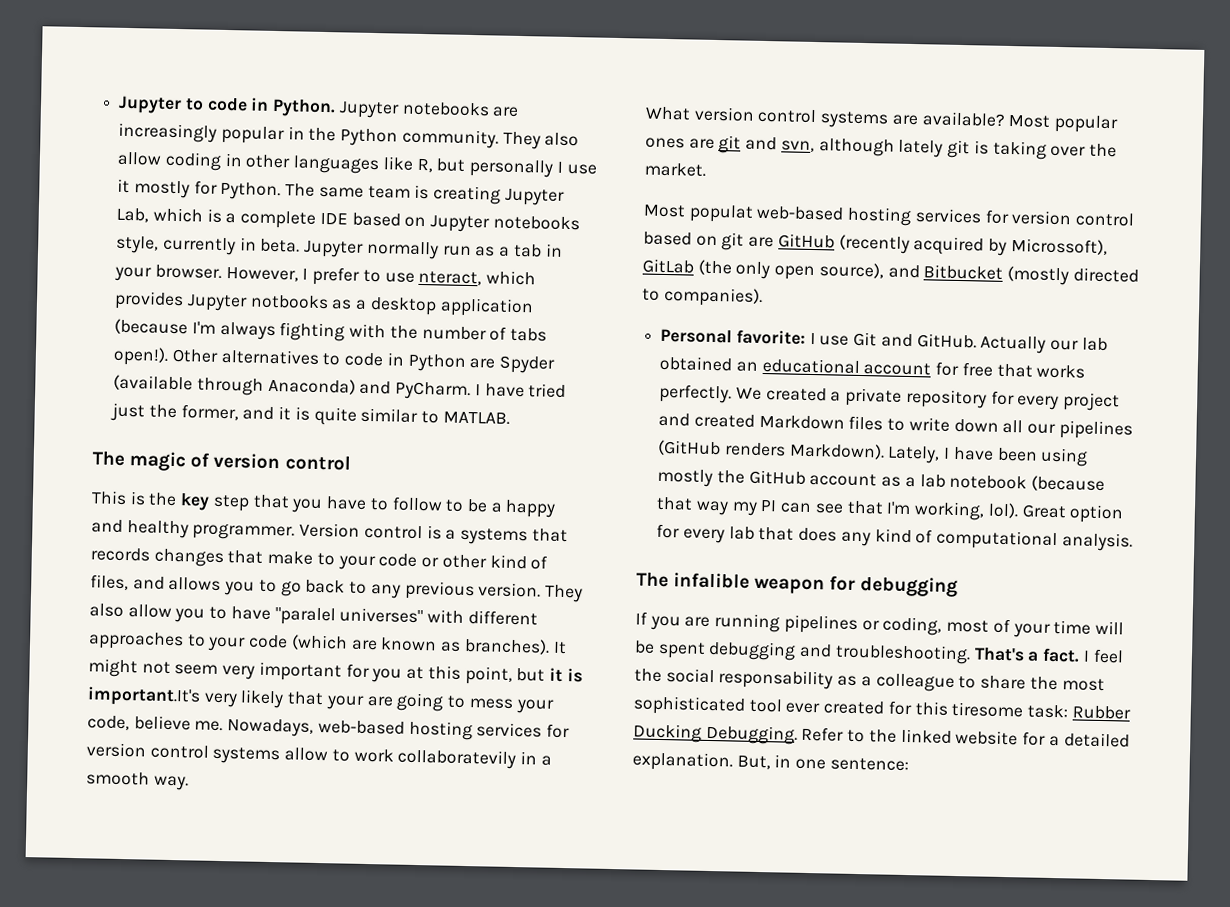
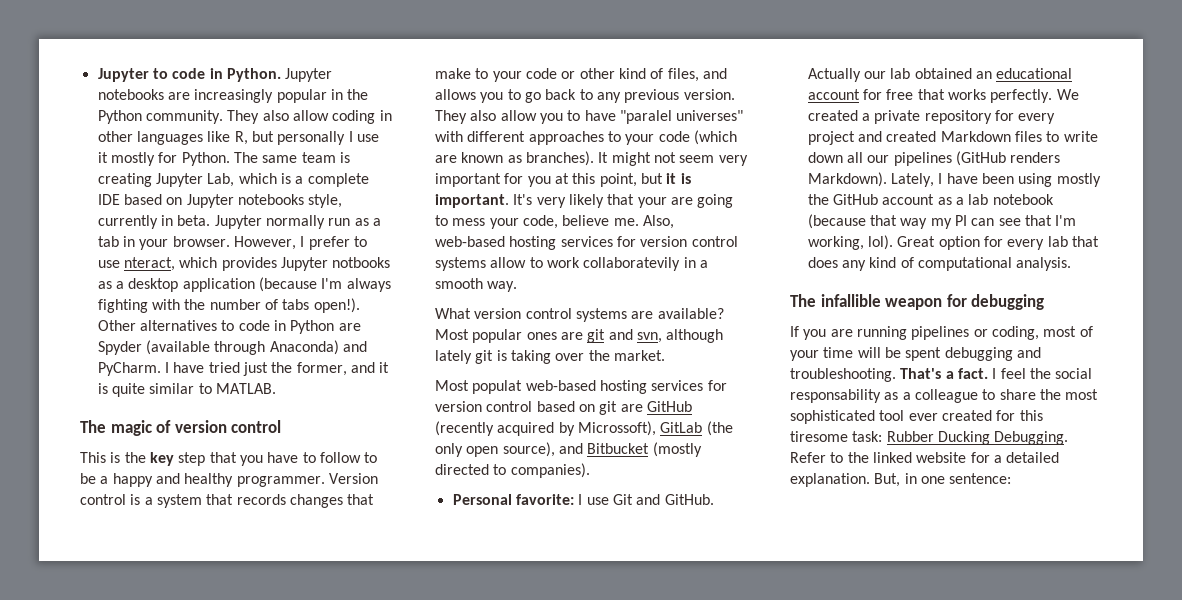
- Version control is a systems that records changes that make to your code or other kind of files, and allows you to go back to any previous version.
+ Version control is a system that records changes that make to your code or other kind of files, and allows you to go back to any previous version.
- It might not seem very important for you at this point, but it is important.It's very likely that your are going to mess your code, believe me.
+ It might not seem very important for you at this point, but it is important. It's very likely that your are going to mess your code, believe me.
- Nowadays, web-based hosting services for version control systems allow to work collaboratevily in a smooth way.
+ Also, web-based hosting services for version control systems allow to work collaboratevily in a smooth way.
- The infalible weapon for debugging
+ The infallible weapon for debugging

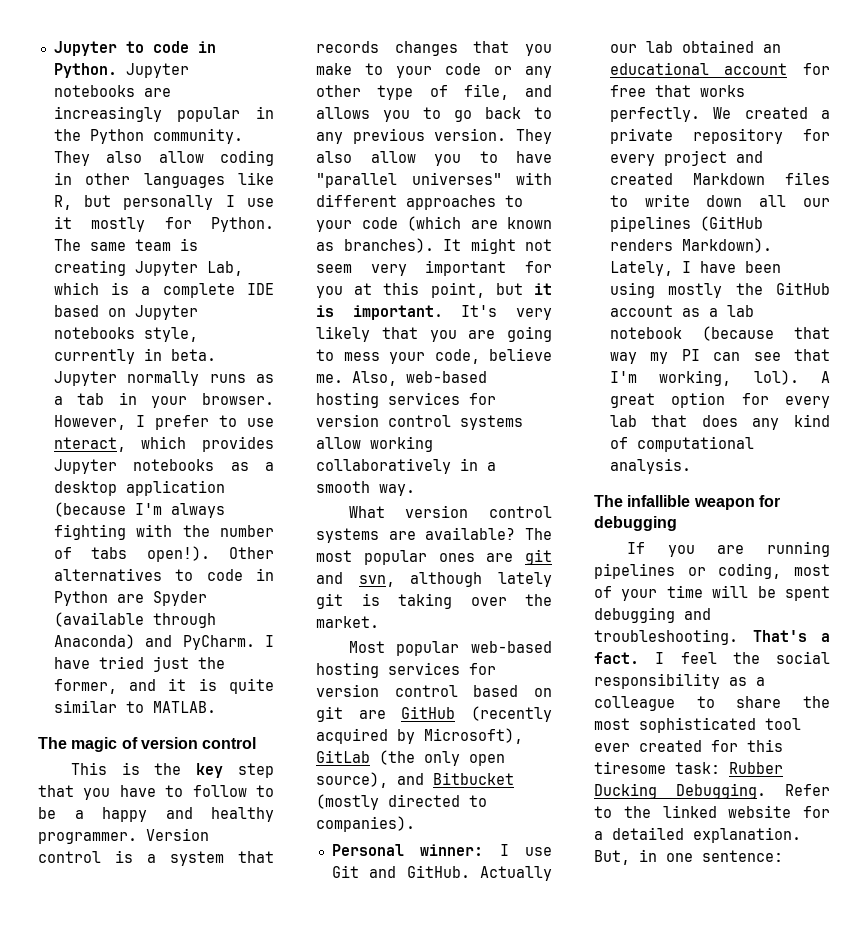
- Jupyter normally run as a tab in your browser.
+ Jupyter normally runs as a tab in your browser.
- However, I prefer to use nteract, which provides Jupyter notbooks as a desktop application (because I'm always fighting with the number of tabs open!).
+ However, I prefer to use nteract, which provides Jupyter notebooks as a desktop application (because I'm always fighting with the number of tabs open!).
- Version control is a system that records changes that make to your code or other kind of files, and allows you to go back to any previous version.
+ Version control is a system that records changes that you make to your code or any other type of file, and allows you to go back to any previous version.
- They also allow you to have "paralel universes" with different approaches to your code (which are known as branches).
+ They also allow you to have "parallel universes" with different approaches to your code (which are known as branches).
- It's very likely that your are going to mess your code, believe me.
+ It's very likely that you are going to mess your code, believe me.
- Also, web-based hosting services for version control systems allow to work collaboratevily in a smooth way.
+ Also, web-based hosting services for version control systems allow working collaboratively in a smooth way.
- Most popular ones are git and svn, although lately git is taking over the market.
+ The most popular ones are git and svn, although lately git is taking over the market.
- Most populat web-based hosting services for version control based on git are GitHub (recently acquired by Microssoft), GitLab (the only open source), and Bitbucket (mostly directed to companies).
+ Most popular web-based hosting services for version control based on git are GitHub (recently acquired by Microsoft), GitLab (the only open source), and Bitbucket (mostly directed to companies).
- Personal favorite: I use Git and GitHub.
+ Personal winner: I use Git and GitHub.
- Great option for every lab that does any kind of computational analysis.
+ A great option for every lab that does any kind of computational analysis.
- I feel the social responsability as a colleague to share the most sophisticated tool ever created for this tiresome task: Rubber Ducking Debugging.
+ I feel the social responsibility as a colleague to share the most sophisticated tool ever created for this tiresome task: Rubber Ducking Debugging.

